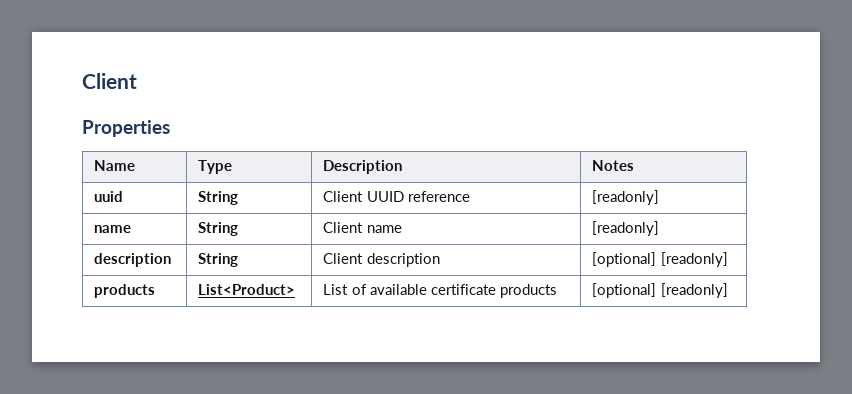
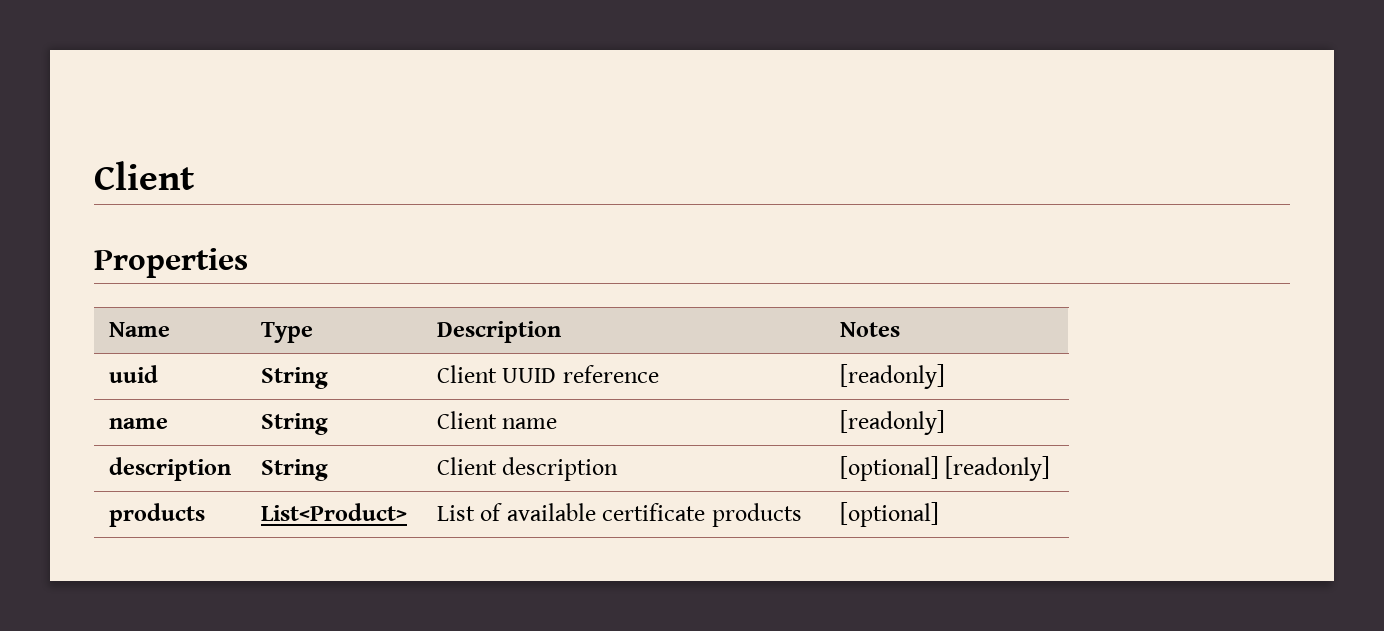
- products | List<Product> | List of available certificate products | [optional] [readonly]
+ products | List<Product> | List of available certificate products | [optional]

